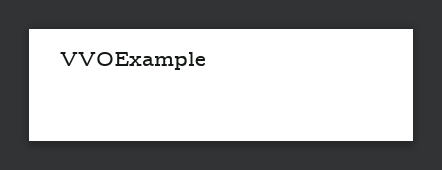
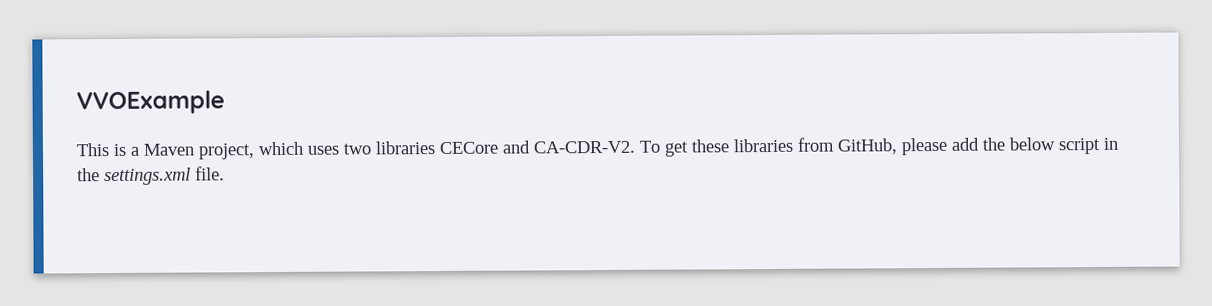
+ This is a Maven project, which uses two libraries CECore and CA-CDR-V2. To get these libraries from GitHub, please add the below script in the settings.xml file.

